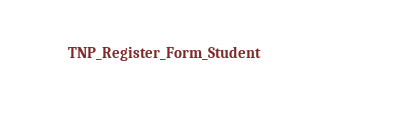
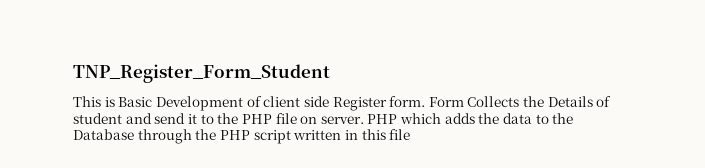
+ This is Basic Development of client side Register form. Form Collects the Details of student and send it to the PHP file on server. PHP which adds the data to the Database through the PHP script written in this file

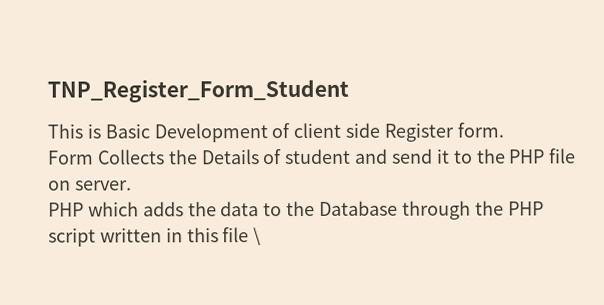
- This is Basic Development of client side Register form. Form Collects the Details of student and send it to the PHP file on server. PHP which adds the data to the Database through the PHP script written in this file
+ This is Basic Development of client side Register form.
+ Form Collects the Details of student and send it to the PHP file on server.
+ PHP which adds the data to the Database through the PHP script written in this file \

